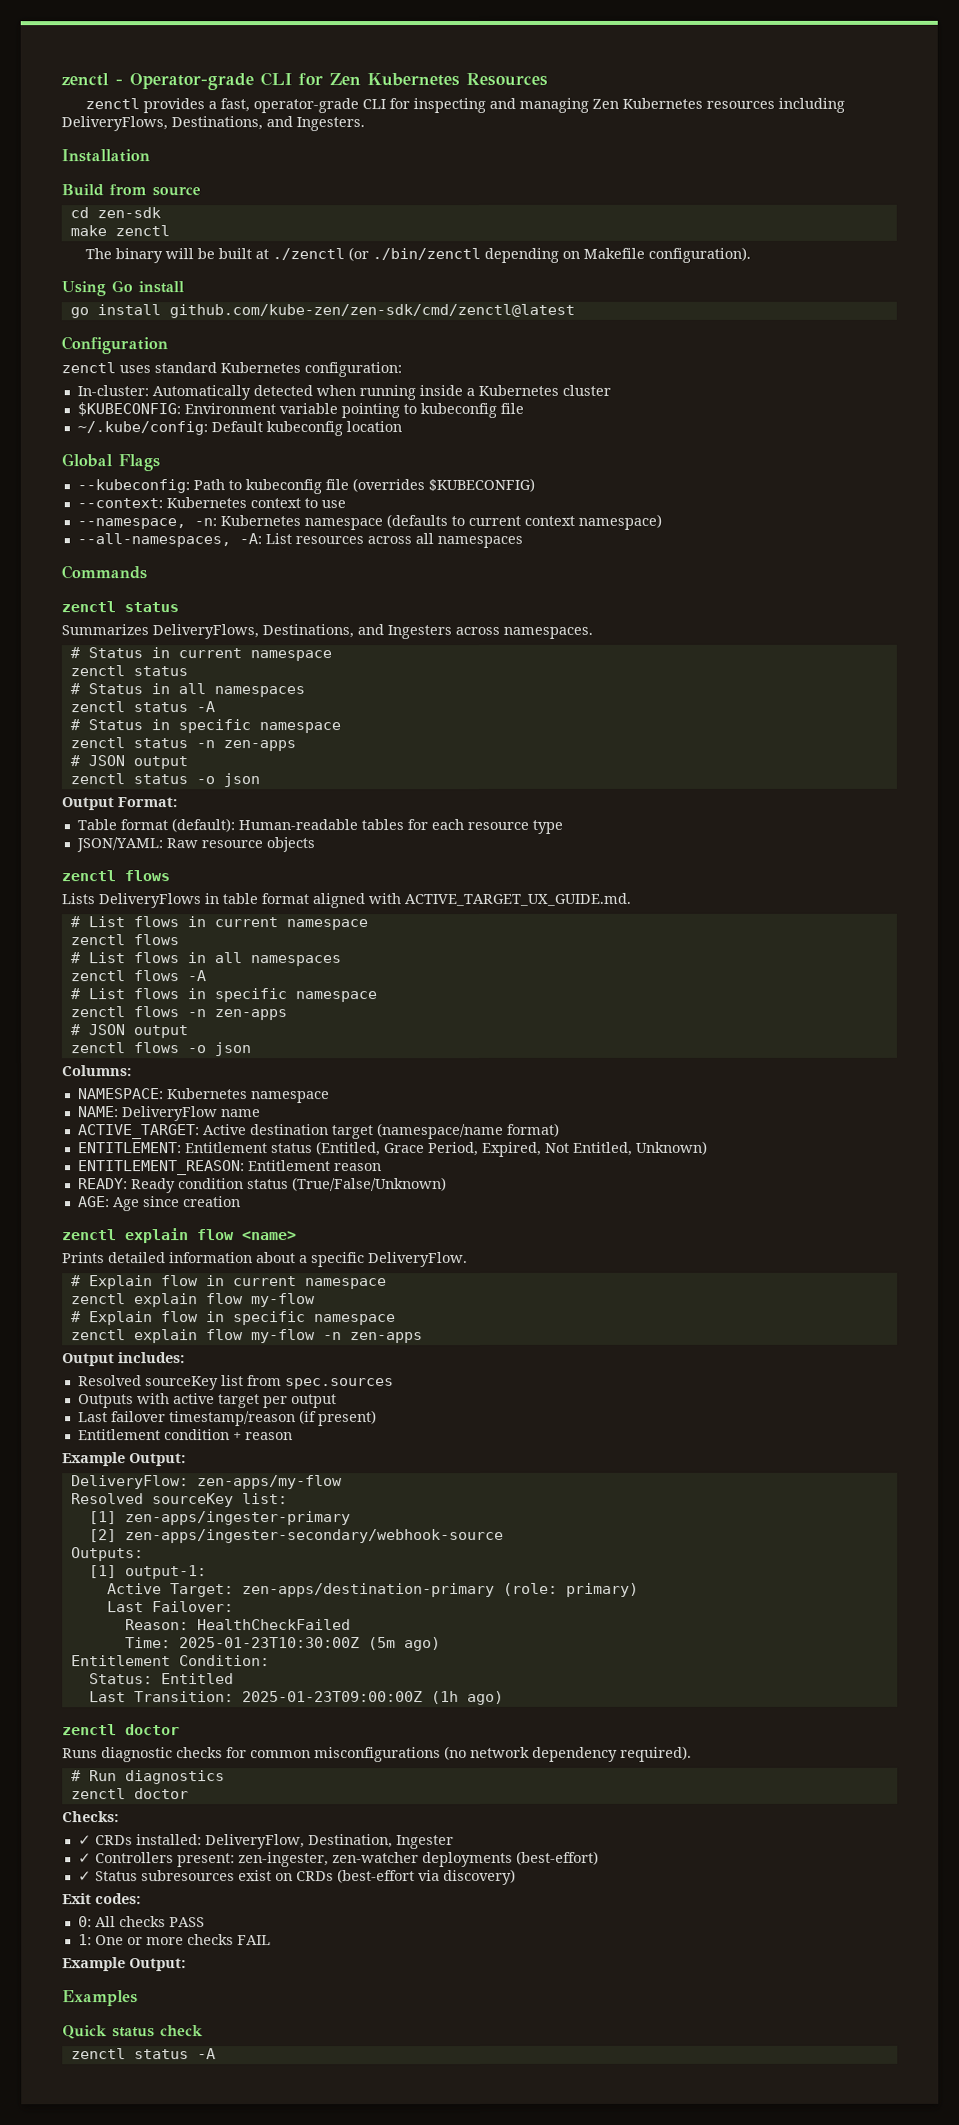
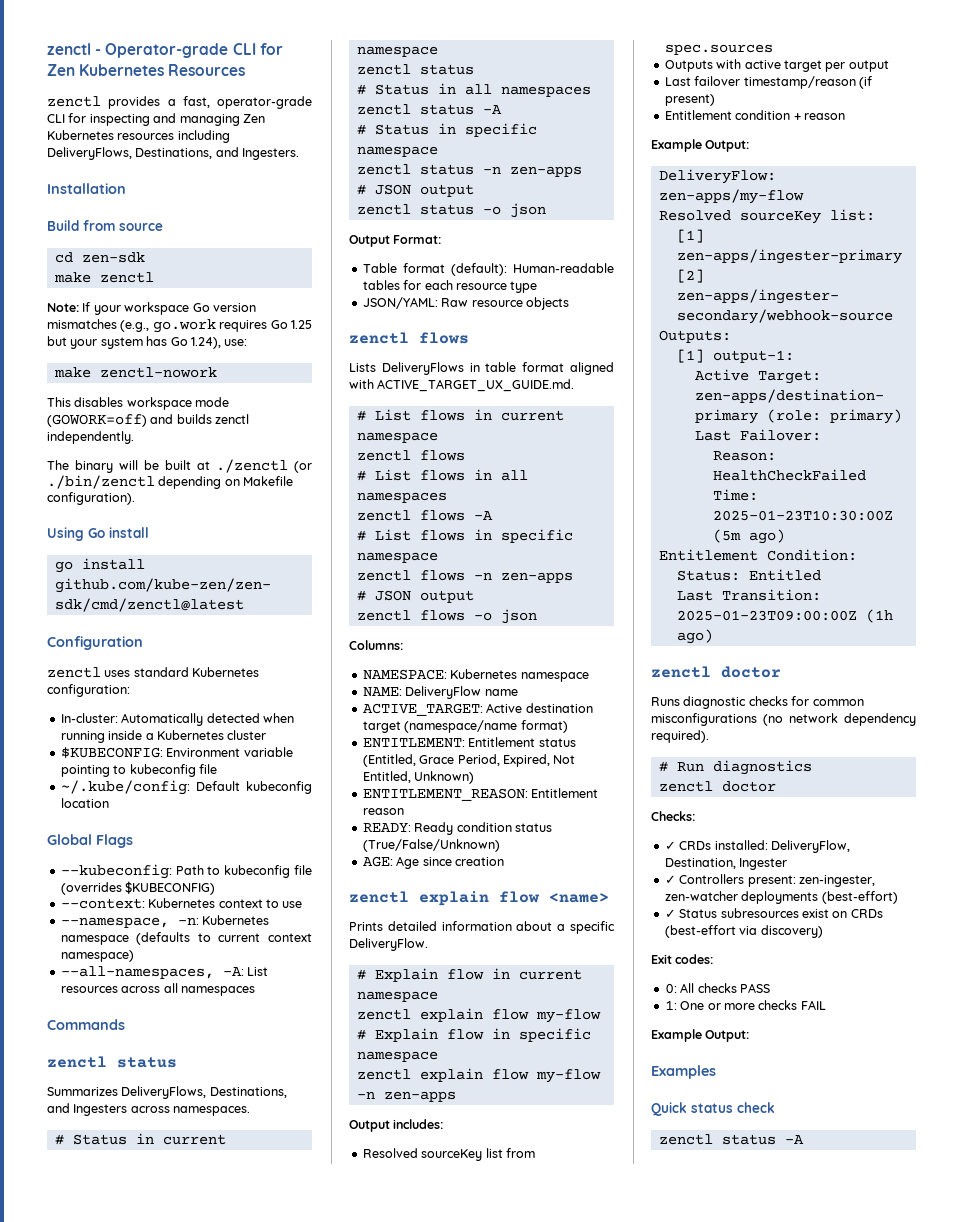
+ Note: If your workspace Go version mismatches (e.g., go.work requires Go 1.25 but your system has Go 1.24), use:
+ make zenctl-nowork
+ This disables workspace mode (GOWORK=off) and builds zenctl independently.

